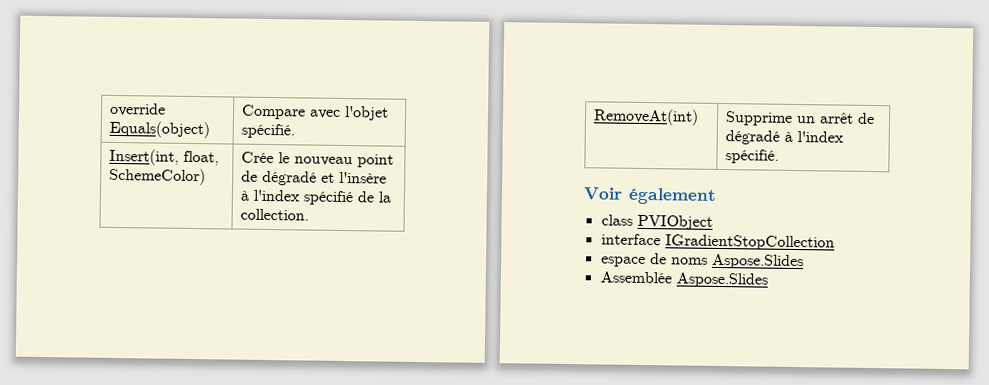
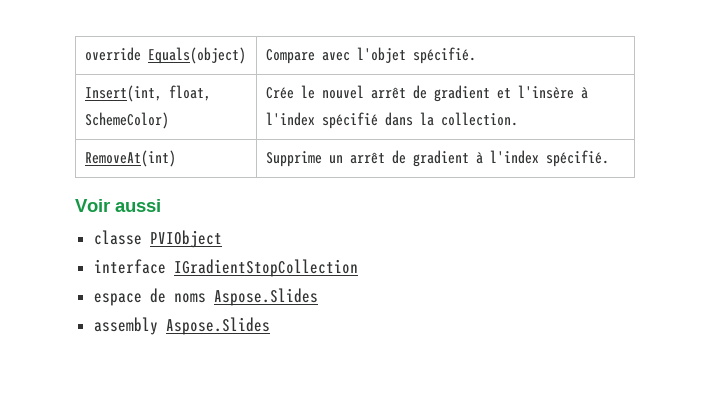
- Insert(int, float, SchemeColor) | Crée le nouveau point de dégradé et l'insère à l'index spécifié de la collection.
+ Insert(int, float, SchemeColor) | Crée le nouvel arrêt de gradient et l'insère à l'index spécifié dans la collection.
- RemoveAt(int) | Supprime un arrêt de dégradé à l'index spécifié.
+ RemoveAt(int) | Supprime un arrêt de gradient à l'index spécifié.
- Voir également
- class PVIObject
+ Voir aussi
+ classe PVIObject
- Assemblée Aspose.Slides
+ assembly Aspose.Slides

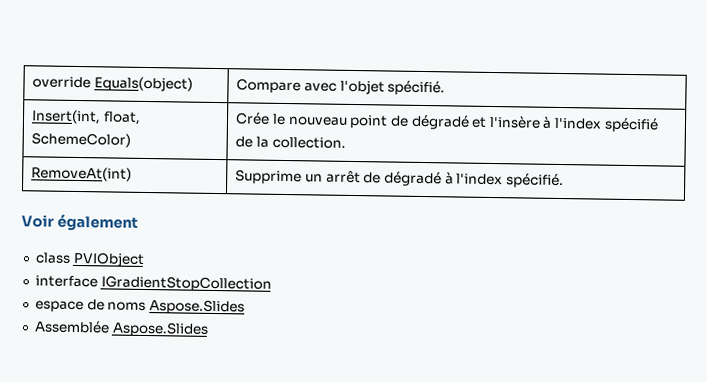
- Insert(int, float, SchemeColor) | Crée le nouvel arrêt de gradient et l'insère à l'index spécifié dans la collection.
+ Insert(int, float, SchemeColor) | Crée le nouveau point de dégradé et l'insère à l'index spécifié de la collection.
- RemoveAt(int) | Supprime un arrêt de gradient à l'index spécifié.
+ RemoveAt(int) | Supprime un arrêt de dégradé à l'index spécifié.
- Voir aussi
- classe PVIObject
+ Voir également
+ class PVIObject
- assembly Aspose.Slides
+ Assemblée Aspose.Slides

